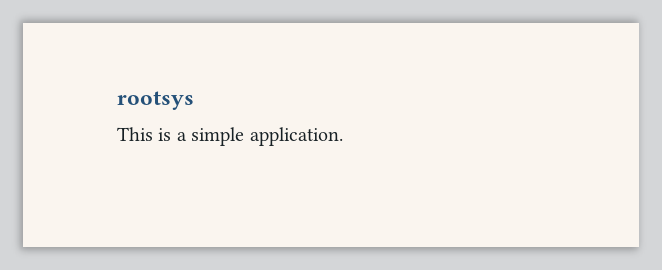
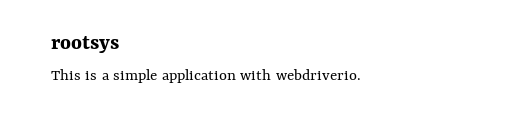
- This is a simple application.
+ This is a simple application with webdriverio.

